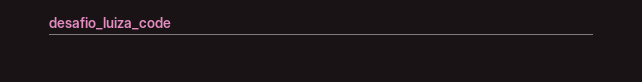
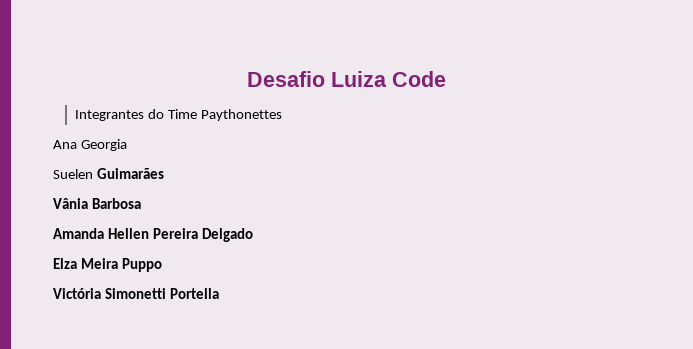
- desafio_luiza_code
+ Desafio Luiza Code
+ Integrantes do Time Paythonettes
+ Ana Georgia
+ Suelen Guimarães
+ Vânia Barbosa
+ Amanda Hellen Pereira Delgado
+ Elza Meira Puppo
+ Victória Simonetti Portella

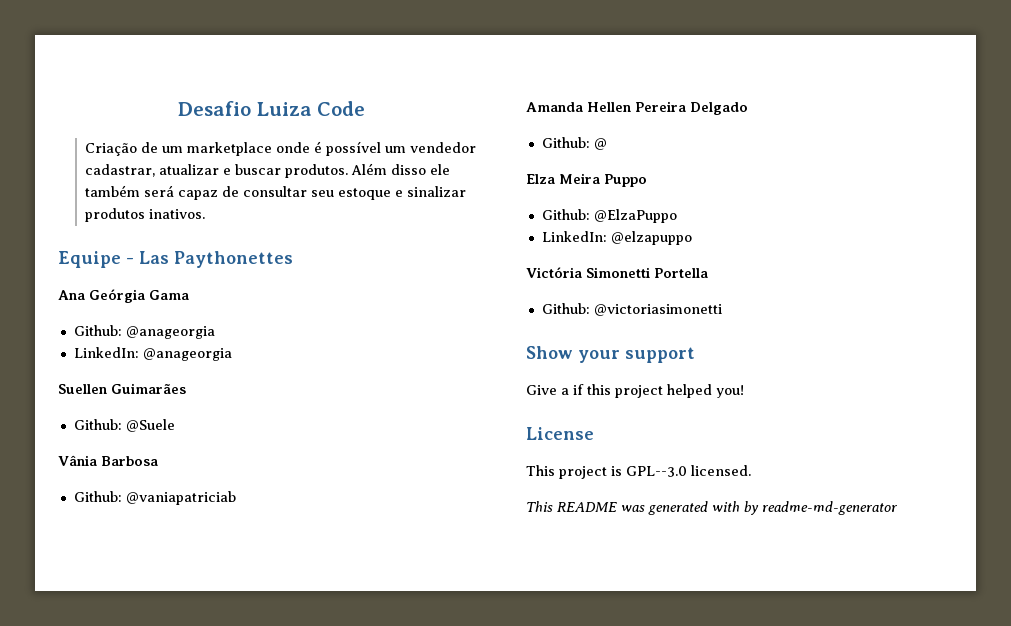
- Integrantes do Time Paythonettes
- Ana Georgia
- Suelen Guimarães
+ Criação de um marketplace onde é possível um vendedor cadastrar, atualizar e buscar produtos. Além disso ele também será capaz de consultar seu estoque e sinalizar produtos inativos.
+ Equipe - Las Paythonettes
+ Ana Geórgia Gama
+ Github: @anageorgia
+ LinkedIn: @anageorgia
+ Suellen Guimarães
+ Github: @Suele
+ Github: @vaniapatriciab
+ Github: @
+ Github: @ElzaPuppo
+ LinkedIn: @elzapuppo
+ Github: @victoriasimonetti
+ Show your support
+ Give a if this project helped you!
+ License
+ This project is GPL--3.0 licensed.
+ This README was generated with by readme-md-generator

